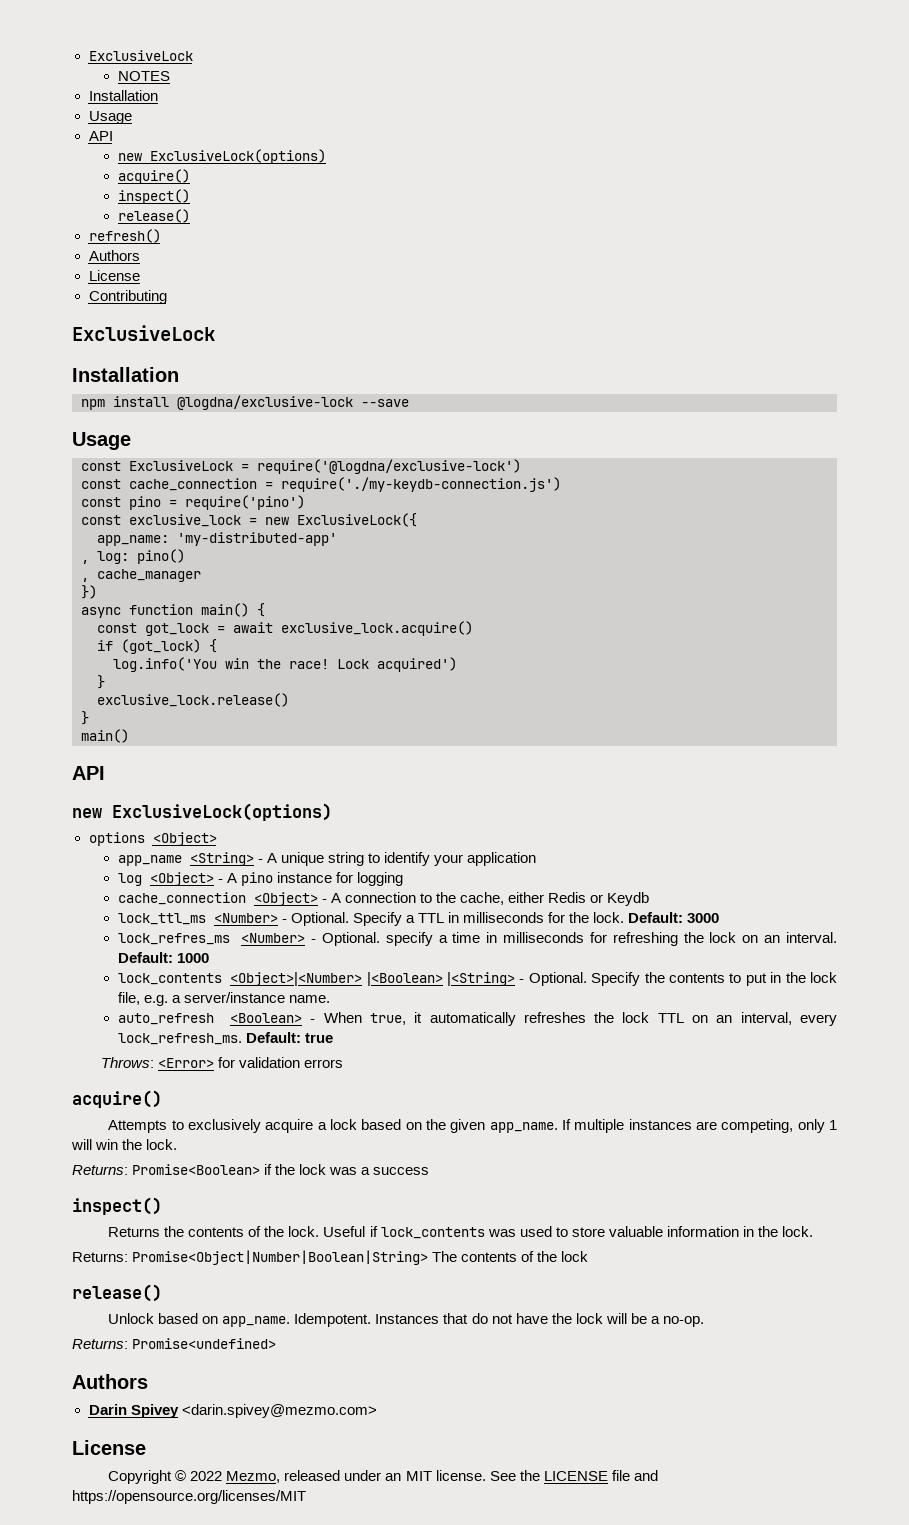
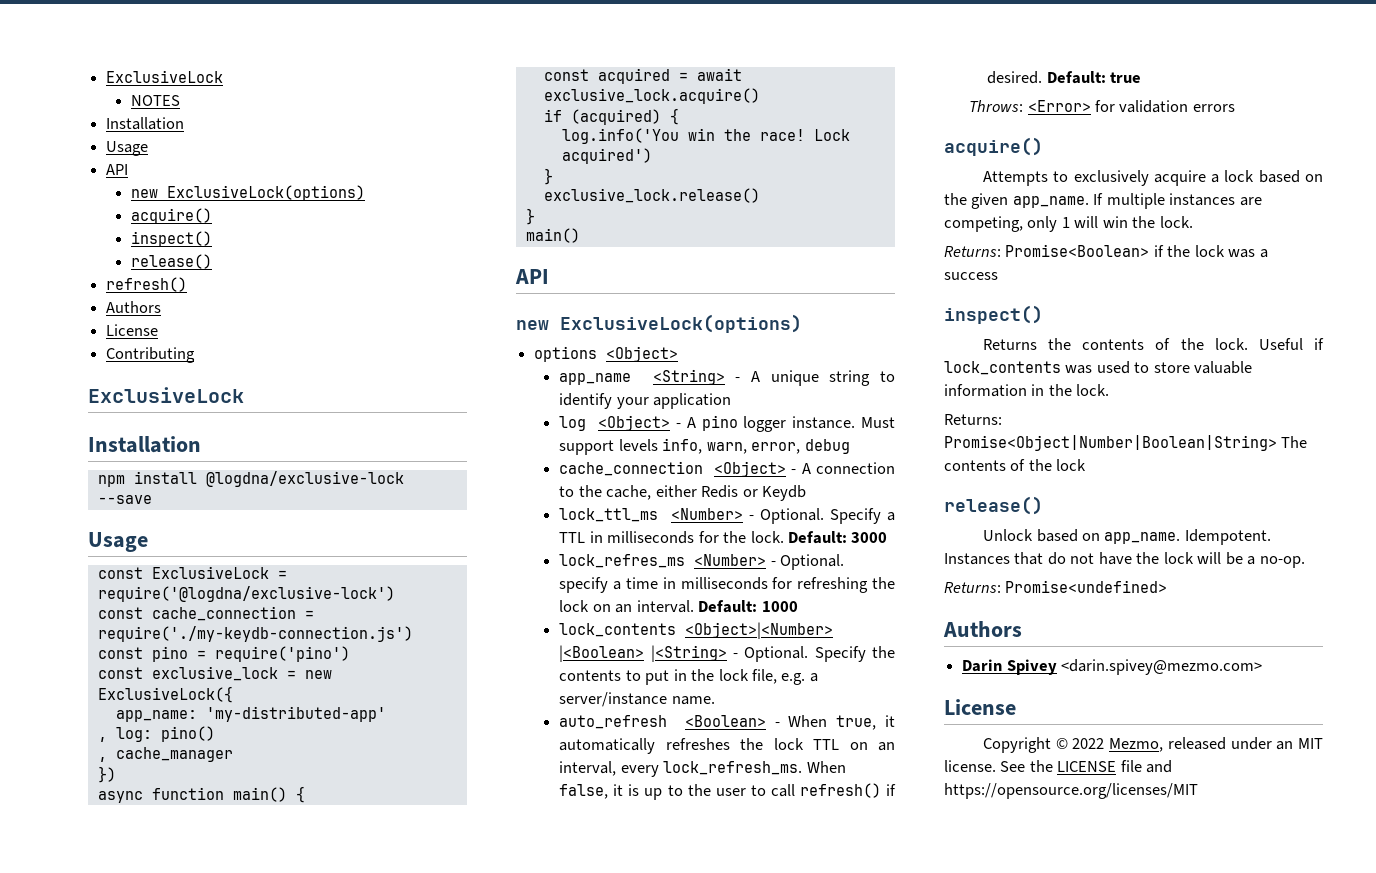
- const got_lock = await exclusive_lock.acquire()
+ const acquired = await exclusive_lock.acquire()
- if (got_lock) {
+ if (acquired) {
- log <Object> - A pino instance for logging
+ log <Object> - A pino logger instance. Must support levels info, warn, error, debug
+ When false, it is up to the user to call refresh() if desired.

